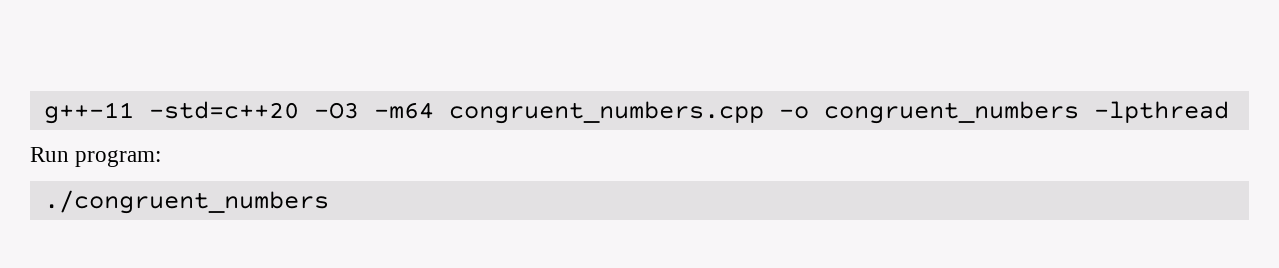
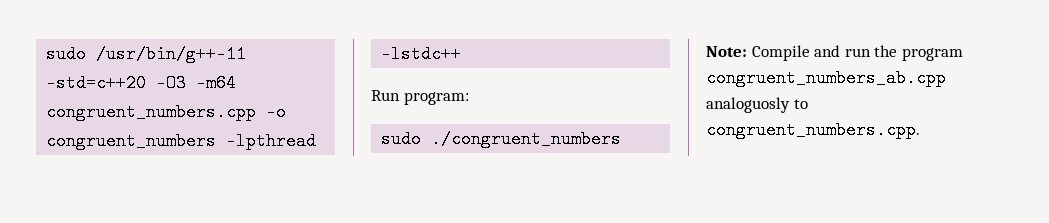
- g++-11 -std=c++20 -O3 -m64 congruent_numbers.cpp -o congruent_numbers -lpthread
+ sudo /usr/bin/g++-11 -std=c++20 -O3 -m64 congruent_numbers.cpp -o congruent_numbers -lpthread -lstdc++
- ./congruent_numbers
+ sudo ./congruent_numbers
+ Note: Compile and run the program congruent_numbers_ab.cpp analoguosly to congruent_numbers.cpp.

